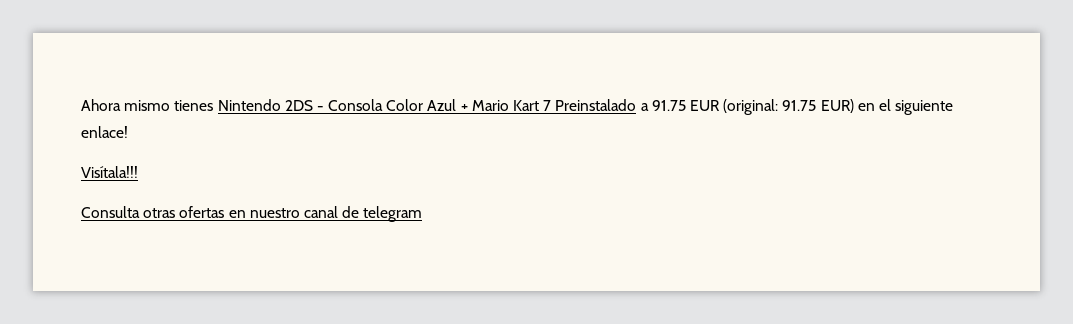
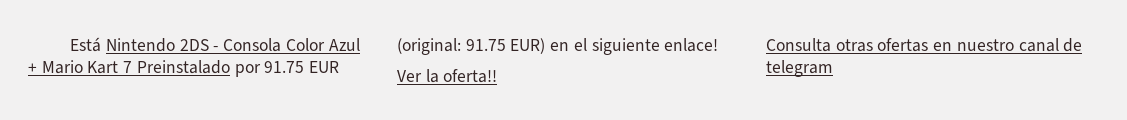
- Ahora mismo tienes Nintendo 2DS - Consola Color Azul + Mario Kart 7 Preinstalado a 91.75 EUR (original: 91.75 EUR) en el siguiente enlace!
+ Está Nintendo 2DS - Consola Color Azul + Mario Kart 7 Preinstalado por 91.75 EUR (original: 91.75 EUR) en el siguiente enlace!
- Visítala!!!
+ Ver la oferta!!

